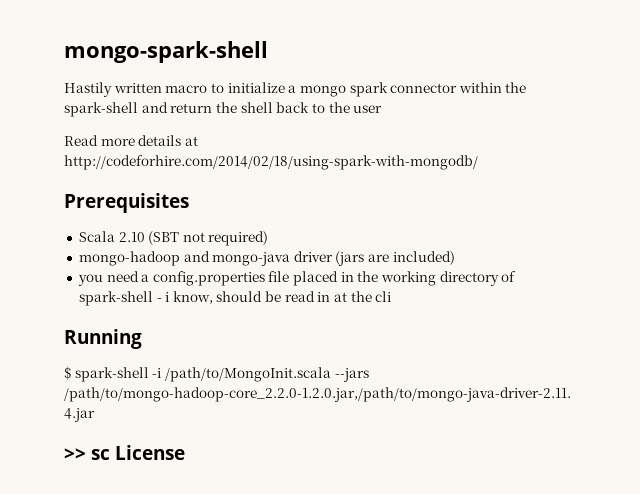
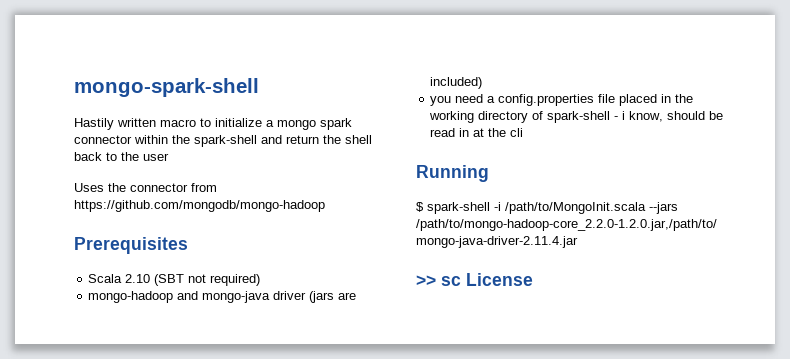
- Read more details at http://codeforhire.com/2014/02/18/using-spark-with-mongodb/
+ Uses the connector from https://github.com/mongodb/mongo-hadoop

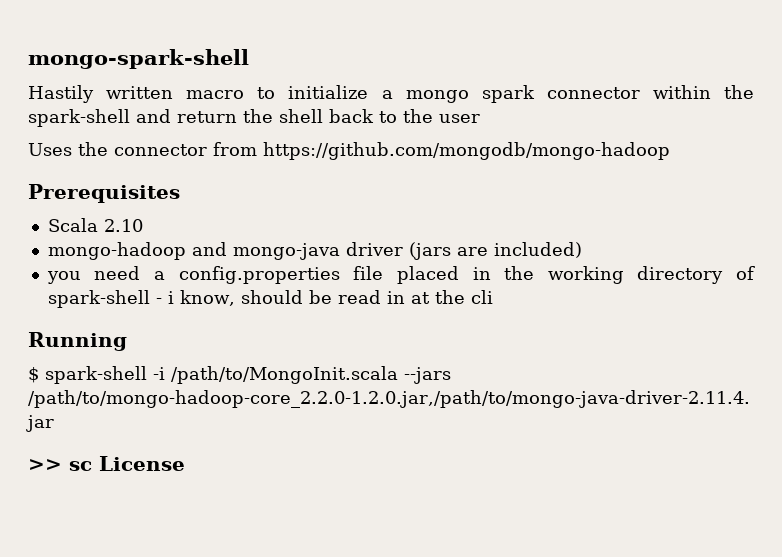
- Scala 2.10 (SBT not required)
+ Scala 2.10

